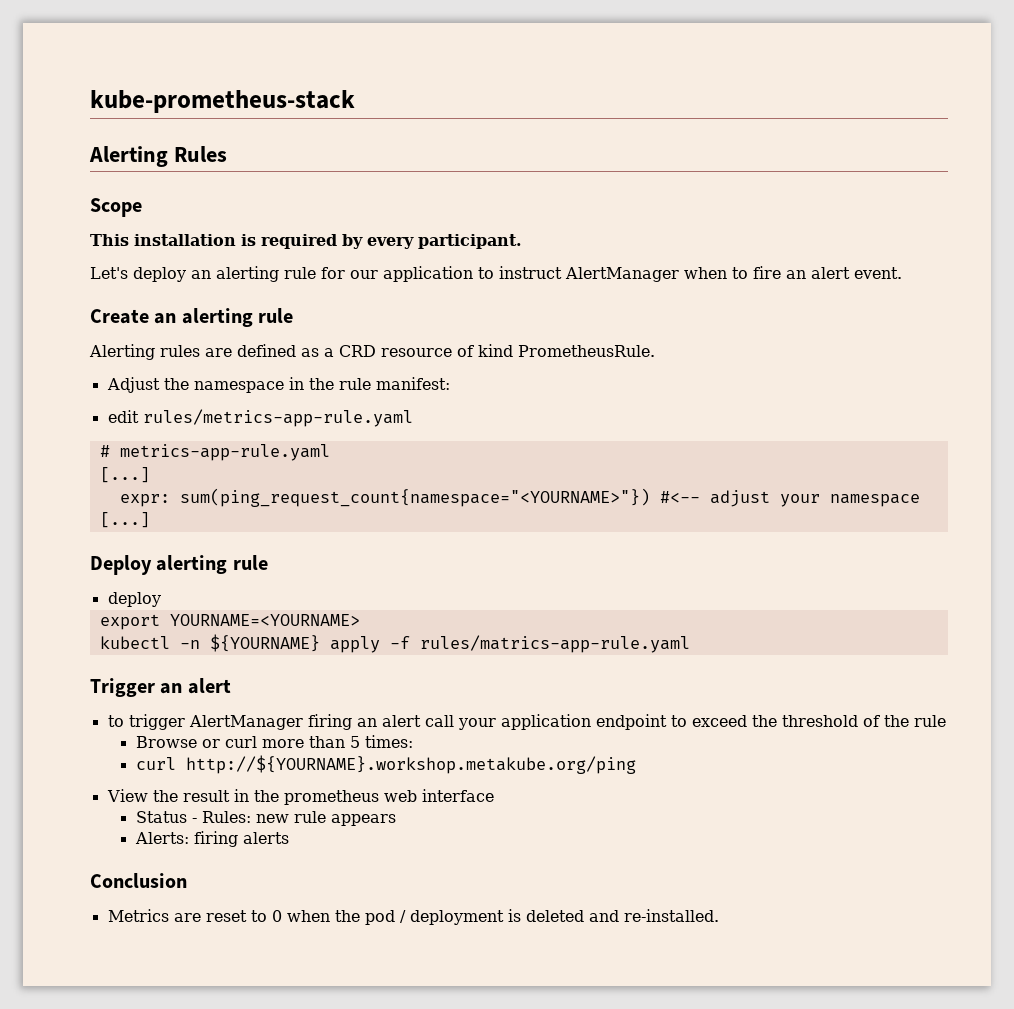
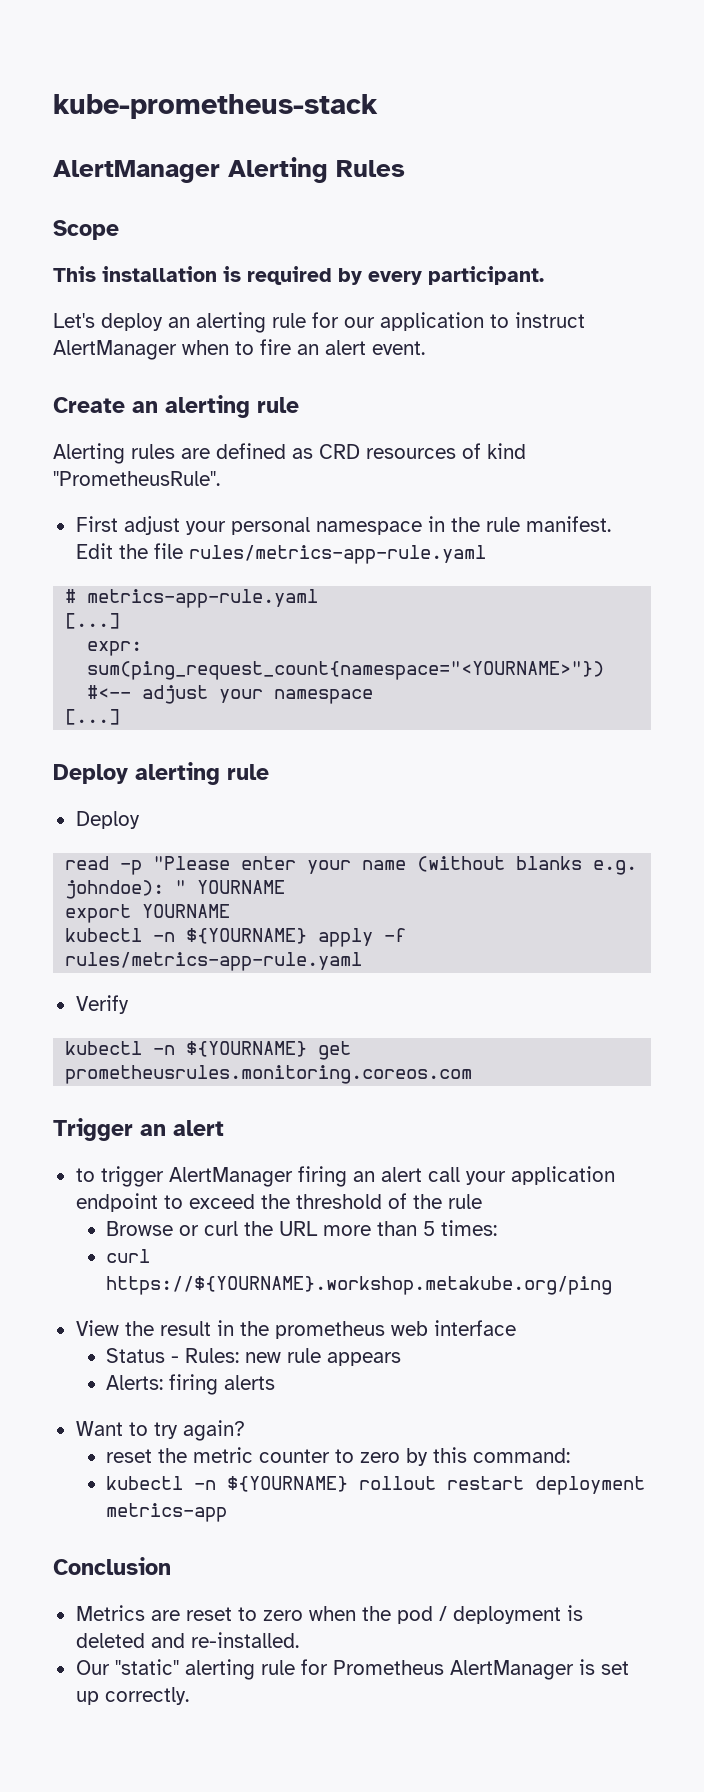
- Alerting Rules
+ AlertManager Alerting Rules
- Alerting rules are defined as a CRD resource of kind PrometheusRule.
- Adjust the namespace in the rule manifest:
- edit rules/metrics-app-rule.yaml
+ Alerting rules are defined as CRD resources of kind "PrometheusRule".
+ First adjust your personal namespace in the rule manifest. Edit the file rules/metrics-app-rule.yaml
  Deploy alerting rule
- deploy
+ Deploy
+ read -p "Please enter your name (without blanks e.g. johndoe): " YOURNAME
- export YOURNAME=<YOURNAME>
+ export YOURNAME
- kubectl -n ${YOURNAME} apply -f rules/matrics-app-rule.yaml
+ kubectl -n ${YOURNAME} apply -f rules/metrics-app-rule.yaml
+ Verify
+ kubectl -n ${YOURNAME} get prometheusrules.monitoring.coreos.com
- Browse or curl more than 5 times:
+ Browse or curl the URL more than 5 times:
- curl http://${YOURNAME}.workshop.metakube.org/ping
+ curl https://${YOURNAME}.workshop.metakube.org/ping
+ Want to try again?
+ reset the metric counter to zero by this command:
+ kubectl -n ${YOURNAME} rollout restart deployment metrics-app
- Metrics are reset to 0 when the pod / deployment is deleted and re-installed.
+ Metrics are reset to zero when the pod / deployment is deleted and re-installed.
+ Our "static" alerting rule for Prometheus AlertManager is set up correctly.

